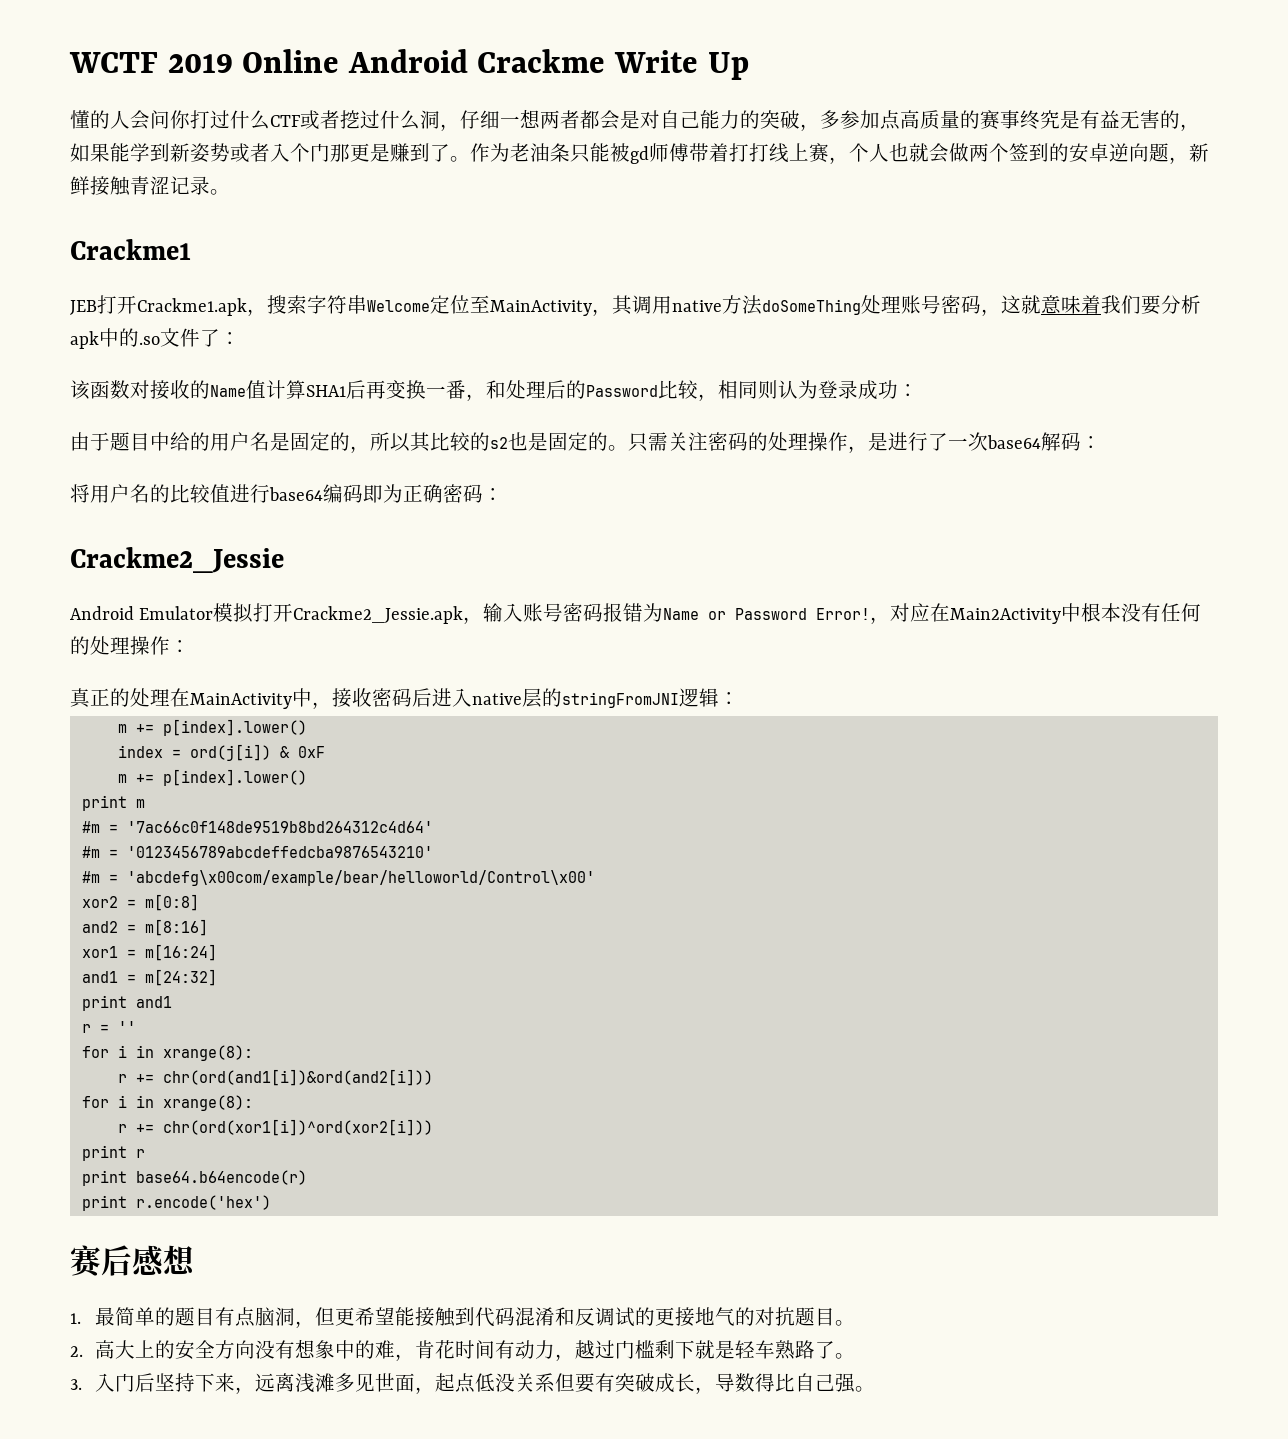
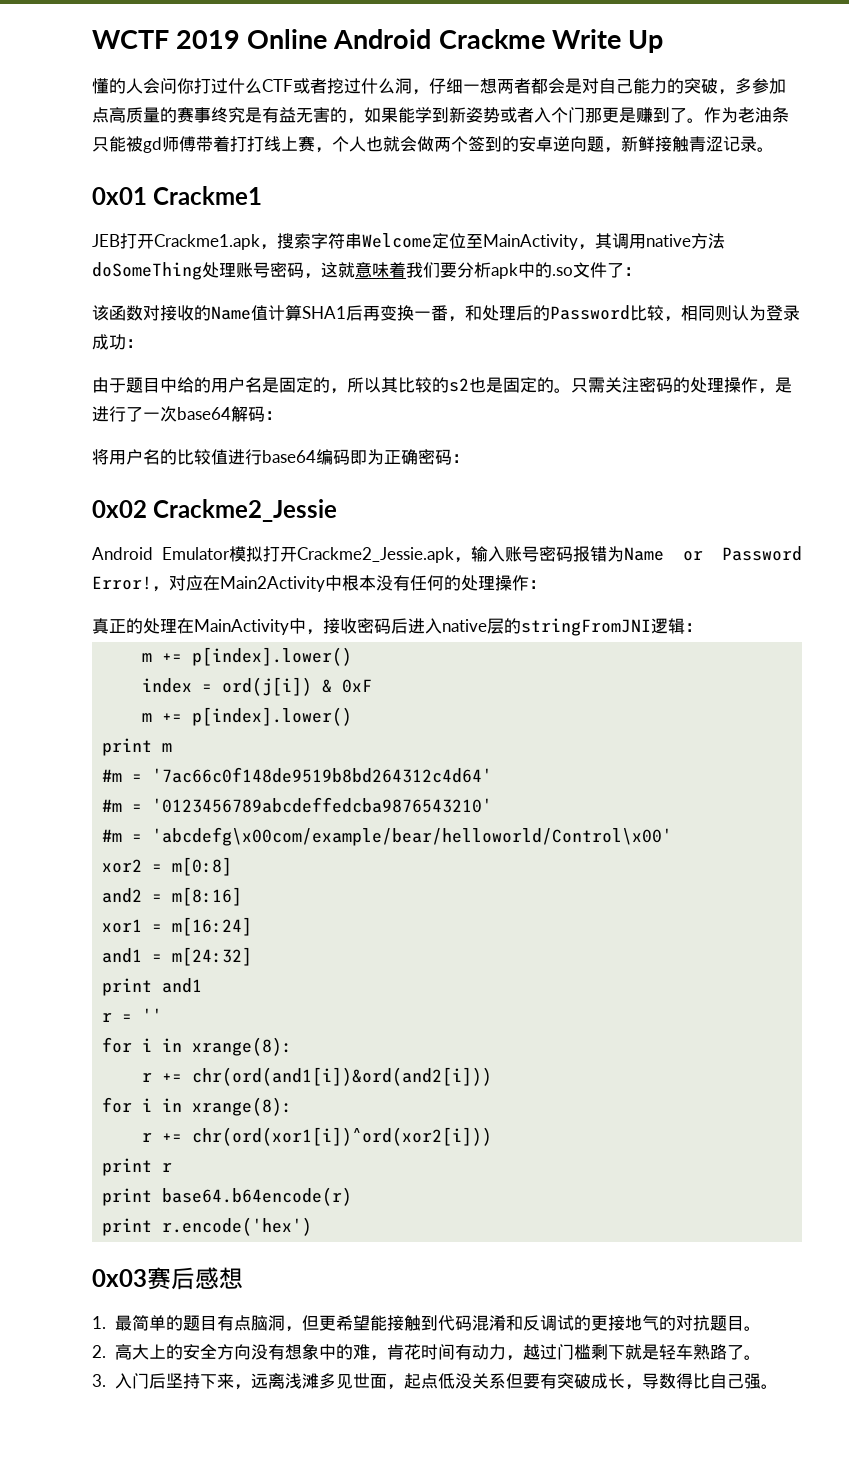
- Crackme1
+ 0x01 Crackme1
- Crackme2_Jessie
+ 0x02 Crackme2_Jessie
- 赛后感想
+ 0x03赛后感想

